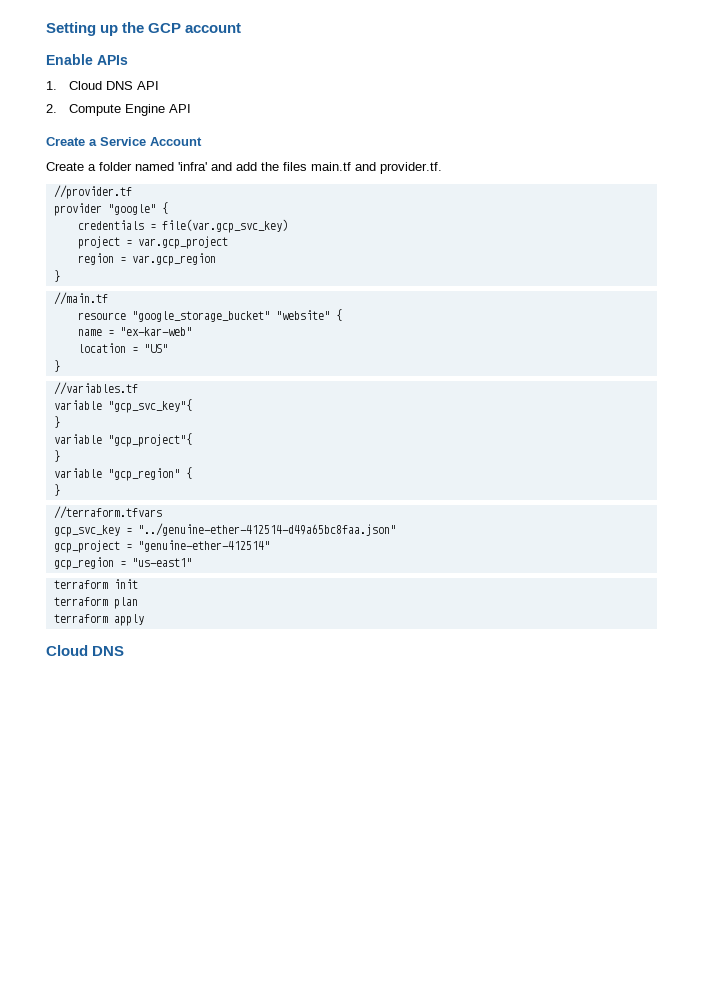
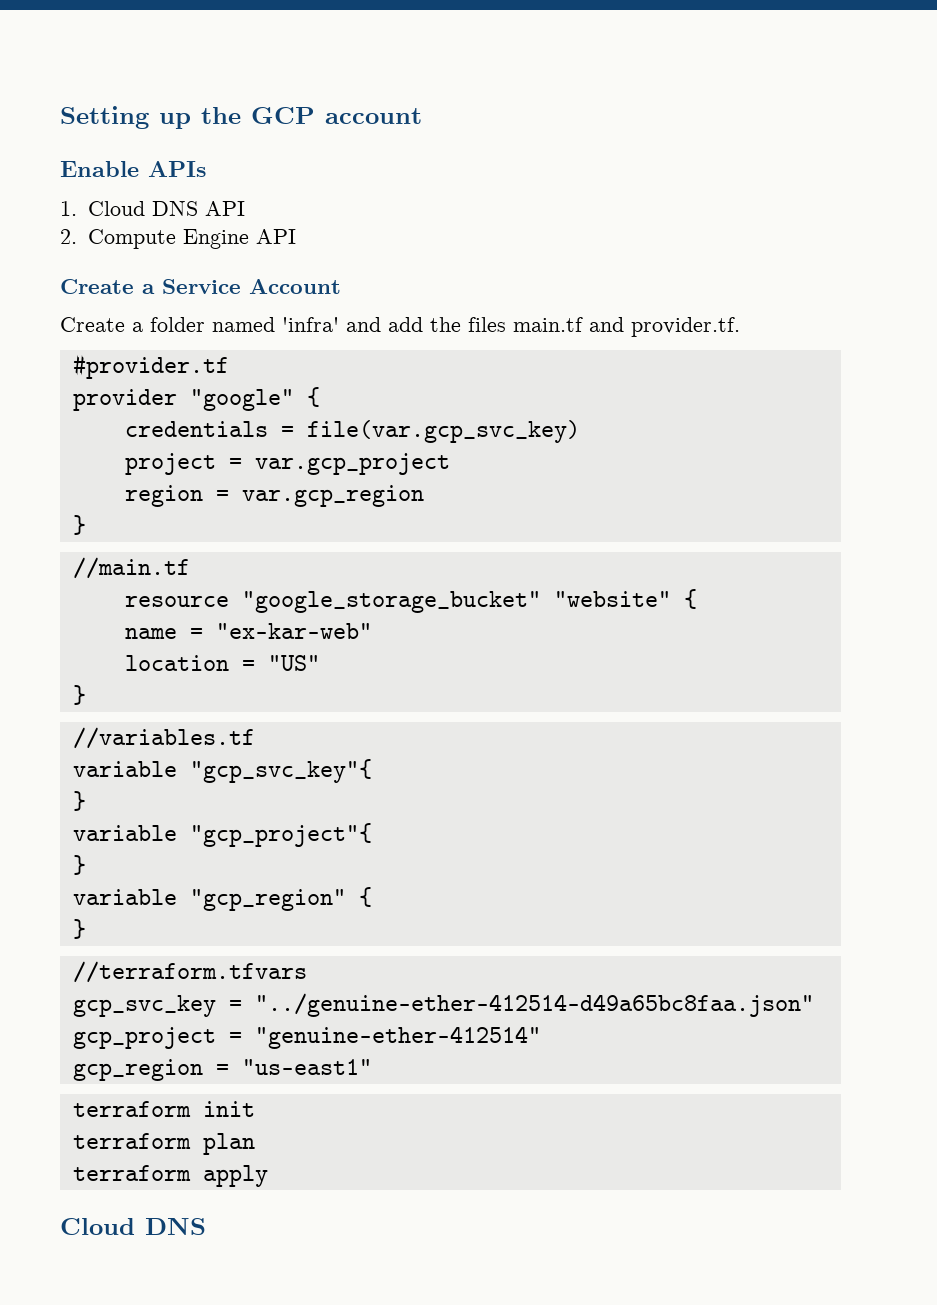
- //provider.tf
+ #provider.tf

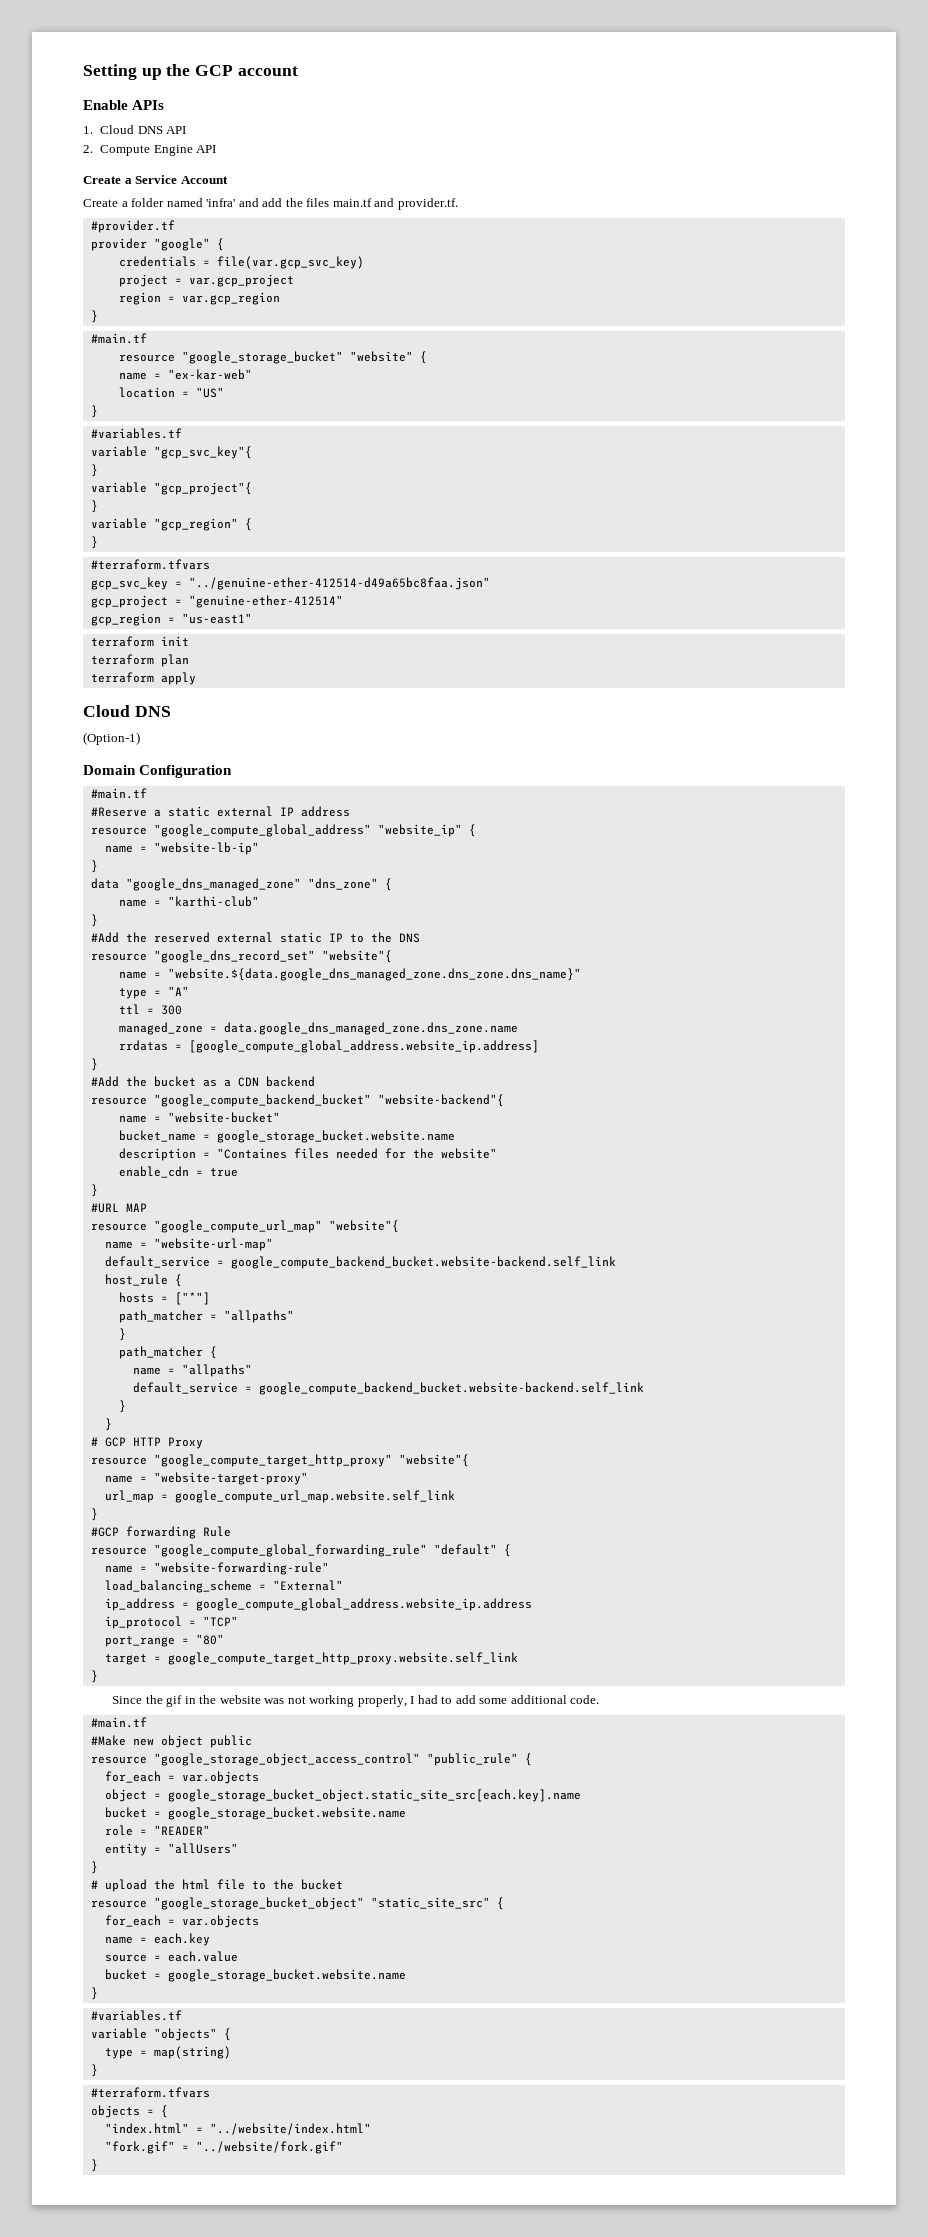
  region = var.gcp_region
  }
- //main.tf
+ #main.tf
  location = "US"
  }
- //variables.tf
+ #variables.tf
  variable "gcp_region" {
  }
- //terraform.tfvars
+ #terraform.tfvars
+ (Option-1)
+ Domain Configuration
+ #main.tf
+ #Reserve a static external IP address
+ resource "google_compute_global_address" "website_ip" {
+ name = "website-lb-ip"
+ }
+ data "google_dns_managed_zone" "dns_zone" {
+ name = "karthi-club"
+ }
+ #Add the reserved external static IP to the DNS
+ resource "google_dns_record_set" "website"{
+ name = "website.${data.google_dns_managed_zone.dns_zone.dns_name}"
+ type = "A"
+ ttl = 300
+ managed_zone = data.google_dns_managed_zone.dns_zone.name
+ rrdatas = [google_compute_global_address.website_ip.address]
+ }
+ #Add the bucket as a CDN backend
+ resource "google_compute_backend_bucket" "website-backend"{
+ name = "website-bucket"
+ bucket_name = google_storage_bucket.website.name
+ description = "Containes files needed for the website"
+ enable_cdn = true
+ }
+ #URL MAP
+ resource "google_compute_url_map" "website"{
+ name = "website-url-map"
+ default_service = google_compute_backend_bucket.website-backend.self_link
+ host_rule {
+ hosts = ["*"]
+ path_matcher = "allpaths"
+ }
+ path_matcher {
+ name = "allpaths"
+ default_service = google_compute_backend_bucket.website-backend.self_link
+ }
+ }
+ # GCP HTTP Proxy
+ resource "google_compute_target_http_proxy" "website"{
+ name = "website-target-proxy"
+ url_map = google_compute_url_map.website.self_link
+ }
+ #GCP forwarding Rule
+ resource "google_compute_global_forwarding_rule" "default" {
+ name = "website-forwarding-rule"
+ load_balancing_scheme = "External"
+ ip_address = google_compute_global_address.website_ip.address
+ ip_protocol = "TCP"
+ port_range = "80"
+ target = google_compute_target_http_proxy.website.self_link
+ }
+ Since the gif in the website was not working properly, I had to add some additional code.
+ #main.tf
+ #Make new object public
+ resource "google_storage_object_access_control" "public_rule" {
+ for_each = var.objects
+ object = google_storage_bucket_object.static_site_src[each.key].name
+ bucket = google_storage_bucket.website.name
+ role = "READER"
+ entity = "allUsers"
+ }
+ # upload the html file to the bucket
+ resource "google_storage_bucket_object" "static_site_src" {
+ for_each = var.objects
+ name = each.key
+ source = each.value
+ bucket = google_storage_bucket.website.name
+ }
+ #variables.tf
+ variable "objects" {
+ type = map(string)
+ }
+ #terraform.tfvars
+ objects = {
+ "index.html" = "../website/index.html"
+ "fork.gif" = "../website/fork.gif"
+ }

